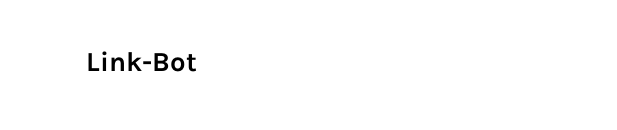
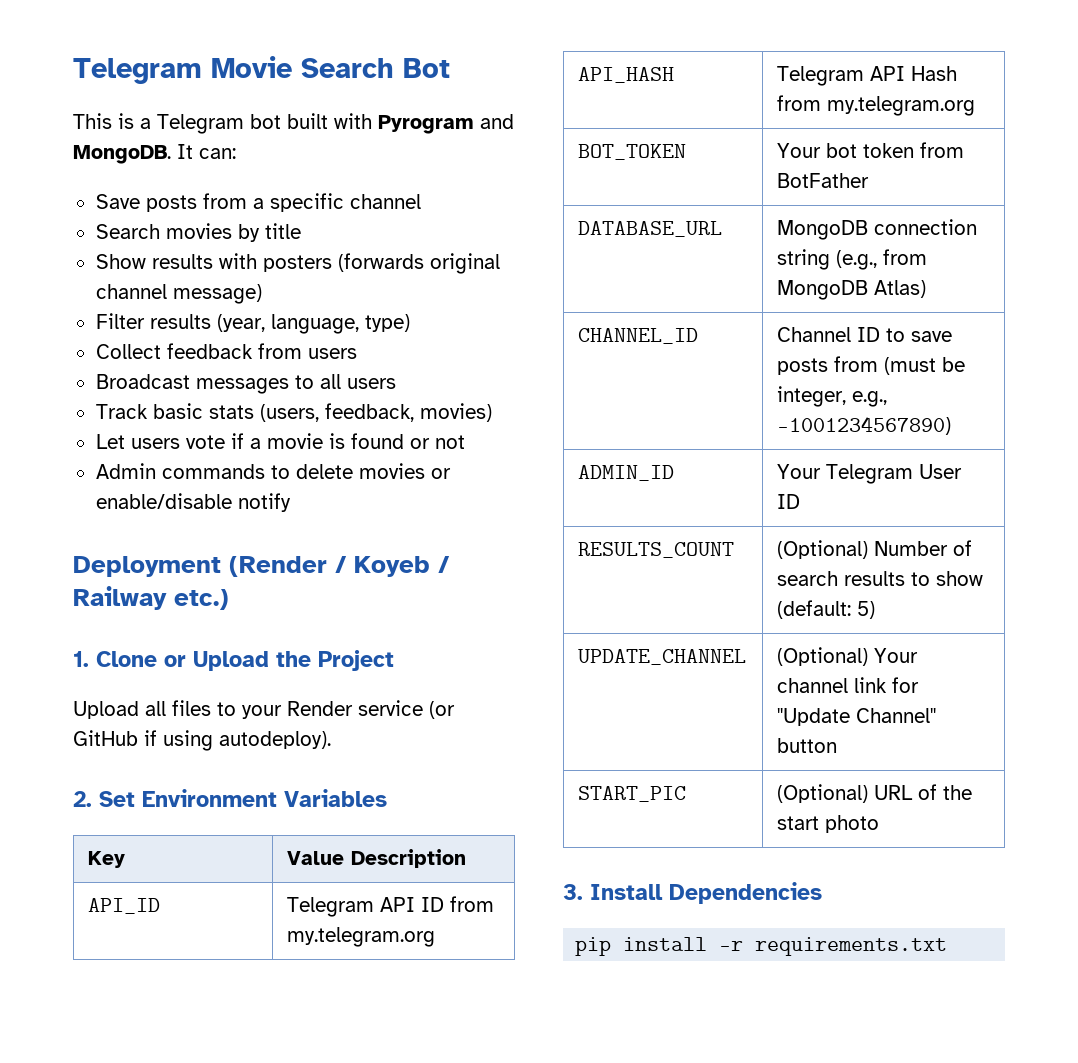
- Link-Bot
+ Telegram Movie Search Bot
+ This is a Telegram bot built with Pyrogram and MongoDB. It can:
+ Save posts from a specific channel
+ Search movies by title
+ Show results with posters (forwards original channel message)
+ Filter results (year, language, type)
+ Collect feedback from users
+ Broadcast messages to all users
+ Track basic stats (users, feedback, movies)
+ Let users vote if a movie is found or not
+ Admin commands to delete movies or enable/disable notify
+ Deployment (Render / Koyeb / Railway etc.)
+ 1. Clone or Upload the Project
+ Upload all files to your Render service (or GitHub if using autodeploy).
+ 2. Set Environment Variables
+ Key | Value Description
+ API_ID | Telegram API ID from my.telegram.org
+ API_HASH | Telegram API Hash from my.telegram.org
+ BOT_TOKEN | Your bot token from BotFather
+ DATABASE_URL | MongoDB connection string (e.g., from MongoDB Atlas)
+ CHANNEL_ID | Channel ID to save posts from (must be integer, e.g., -1001234567890)
+ ADMIN_ID | Your Telegram User ID
+ RESULTS_COUNT | (Optional) Number of search results to show (default: 5)
+ UPDATE_CHANNEL | (Optional) Your channel link for "Update Channel" button
+ START_PIC | (Optional) URL of the start photo
+ 3. Install Dependencies
+ pip install -r requirements.txt

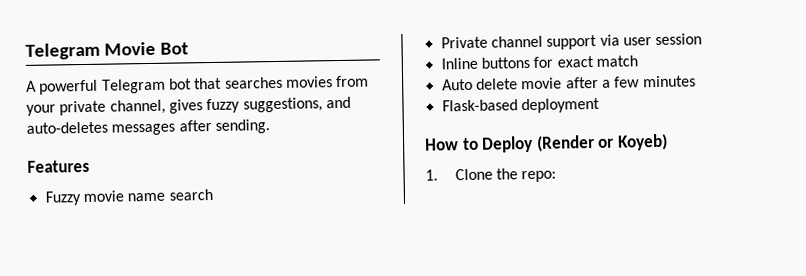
- Telegram Movie Search Bot
+ Telegram Movie Bot
- This is a Telegram bot built with Pyrogram and MongoDB. It can:
- Save posts from a specific channel
- Search movies by title
- Show results with posters (forwards original channel message)
- Filter results (year, language, type)
- Collect feedback from users
- Broadcast messages to all users
- Track basic stats (users, feedback, movies)
- Let users vote if a movie is found or not
- Admin commands to delete movies or enable/disable notify
- Deployment (Render / Koyeb / Railway etc.)
- 1. Clone or Upload the Project
- Upload all files to your Render service (or GitHub if using autodeploy).
- 2. Set Environment Variables
- Key | Value Description
- API_ID | Telegram API ID from my.telegram.org
- API_HASH | Telegram API Hash from my.telegram.org
- BOT_TOKEN | Your bot token from BotFather
- DATABASE_URL | MongoDB connection string (e.g., from MongoDB Atlas)
- CHANNEL_ID | Channel ID to save posts from (must be integer, e.g., -1001234567890)
- ADMIN_ID | Your Telegram User ID
- RESULTS_COUNT | (Optional) Number of search results to show (default: 5)
- UPDATE_CHANNEL | (Optional) Your channel link for "Update Channel" button
- START_PIC | (Optional) URL of the start photo
- 3. Install Dependencies
- pip install -r requirements.txt
+ A powerful Telegram bot that searches movies from your private channel, gives fuzzy suggestions, and auto-deletes messages after sending.
+ Features
+ Fuzzy movie name search
+ Private channel support via user session
+ Inline buttons for exact match
+ Auto delete movie after a few minutes
+ Flask-based deployment
+ How to Deploy (Render or Koyeb)
+ 1. Clone the repo:

